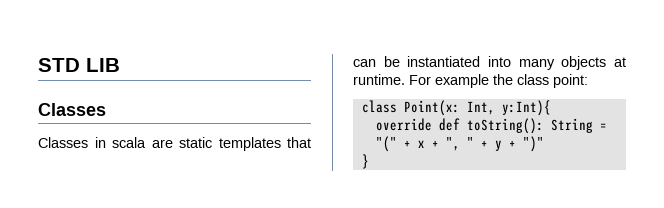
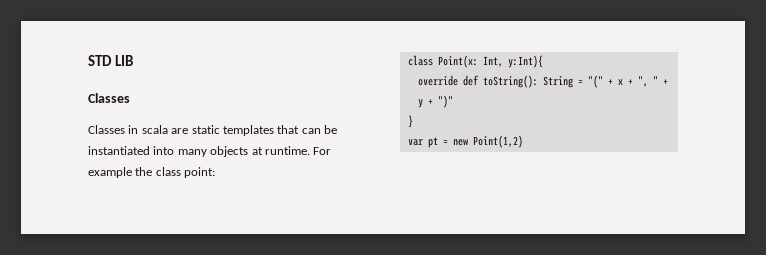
+ var pt = new Point(1,2)

